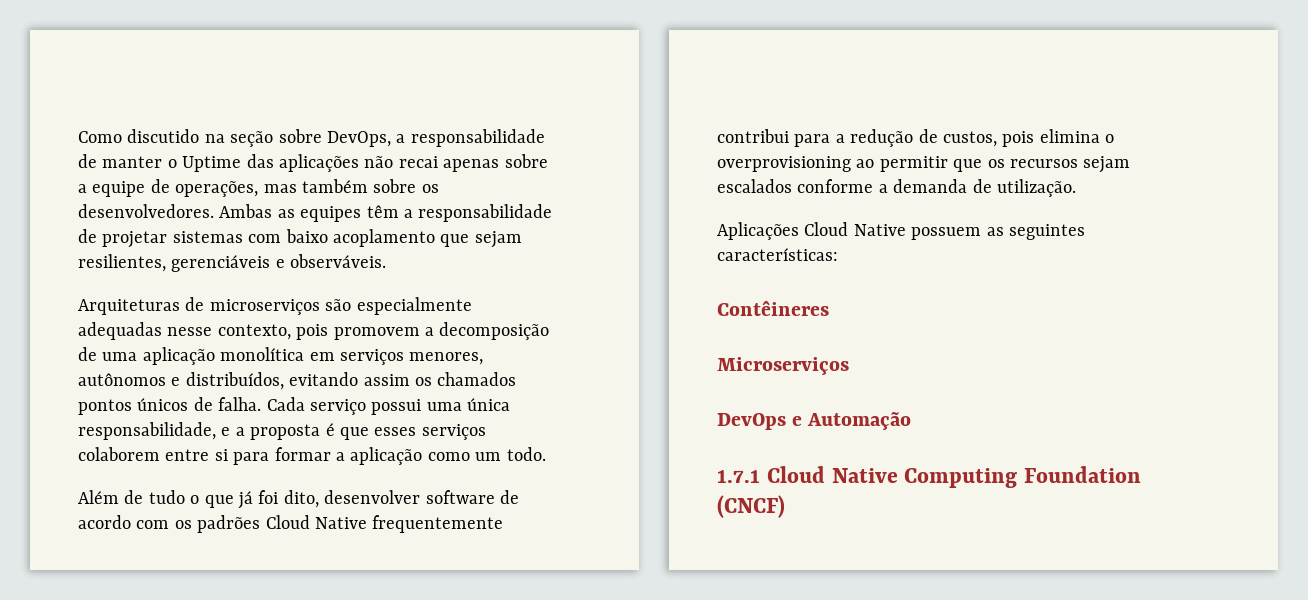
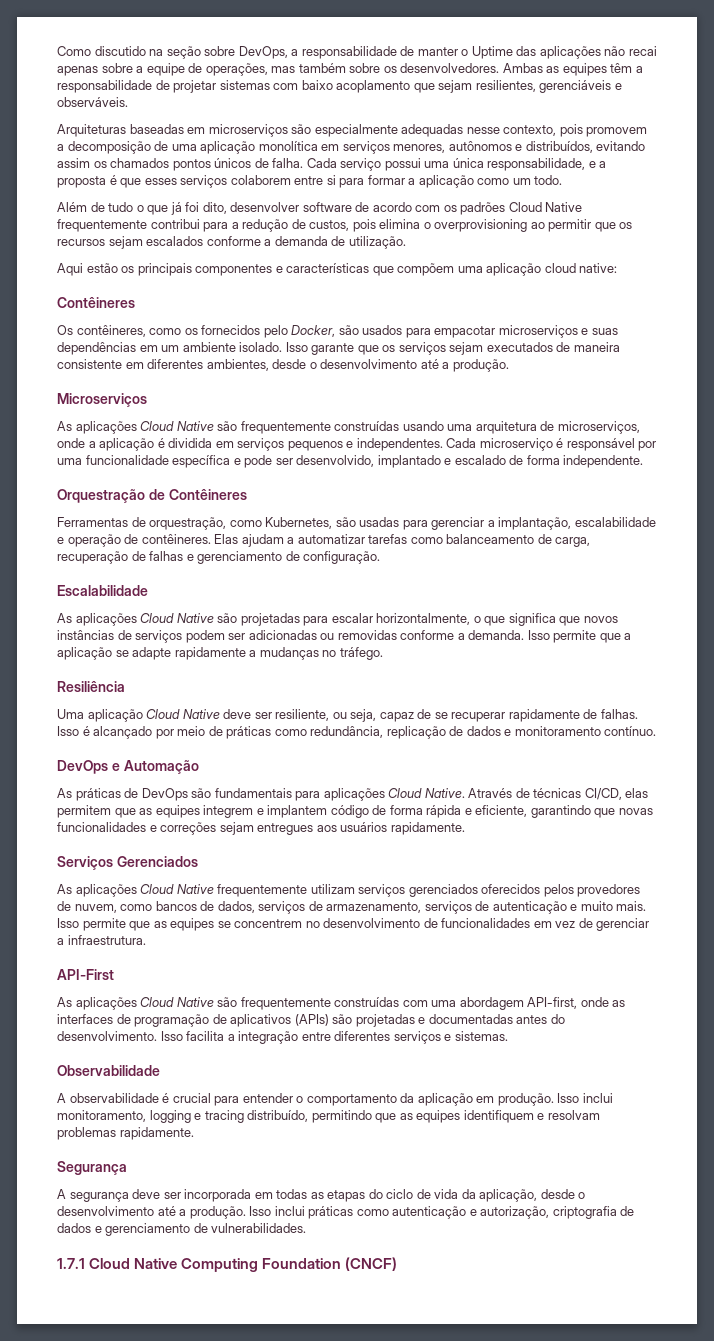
- Arquiteturas de microserviços são especialmente adequadas nesse contexto, pois promovem a decomposição de uma aplicação monolítica em serviços menores, autônomos e distribuídos, evitando assim os chamados pontos únicos de falha.
+ Arquiteturas baseadas em microserviços são especialmente adequadas nesse contexto, pois promovem a decomposição de uma aplicação monolítica em serviços menores, autônomos e distribuídos, evitando assim os chamados pontos únicos de falha.
- Aplicações Cloud Native possuem as seguintes características:
+ Aqui estão os principais componentes e características que compõem uma aplicação cloud native:
  Contêineres
+ Os contêineres, como os fornecidos pelo Docker, são usados para empacotar microserviços e suas dependências em um ambiente isolado. Isso garante que os serviços sejam executados de maneira consistente em diferentes ambientes, desde o desenvolvimento até a produção.
  Microserviços
+ As aplicações Cloud Native são frequentemente construídas usando uma arquitetura de microserviços, onde a aplicação é dividida em serviços pequenos e independentes. Cada microserviço é responsável por uma funcionalidade específica e pode ser desenvolvido, implantado e escalado de forma independente.
+ Orquestração de Contêineres
+ Ferramentas de orquestração, como Kubernetes, são usadas para gerenciar a implantação, escalabilidade e operação de contêineres. Elas ajudam a automatizar tarefas como balanceamento de carga, recuperação de falhas e gerenciamento de configuração.
+ Escalabilidade
+ As aplicações Cloud Native são projetadas para escalar horizontalmente, o que significa que novos instâncias de serviços podem ser adicionadas ou removidas conforme a demanda. Isso permite que a aplicação se adapte rapidamente a mudanças no tráfego.
+ Resiliência
+ Uma aplicação Cloud Native deve ser resiliente, ou seja, capaz de se recuperar rapidamente de falhas. Isso é alcançado por meio de práticas como redundância, replicação de dados e monitoramento contínuo.
  DevOps e Automação
+ As práticas de DevOps são fundamentais para aplicações Cloud Native. Através de técnicas CI/CD, elas permitem que as equipes integrem e implantem código de forma rápida e eficiente, garantindo que novas funcionalidades e correções sejam entregues aos usuários rapidamente.
+ Serviços Gerenciados
+ As aplicações Cloud Native frequentemente utilizam serviços gerenciados oferecidos pelos provedores de nuvem, como bancos de dados, serviços de armazenamento, serviços de autenticação e muito mais. Isso permite que as equipes se concentrem no desenvolvimento de funcionalidades em vez de gerenciar a infraestrutura.
+ API-First
+ As aplicações Cloud Native são frequentemente construídas com uma abordagem API-first, onde as interfaces de programação de aplicativos (APIs) são projetadas e documentadas antes do desenvolvimento. Isso facilita a integração entre diferentes serviços e sistemas.
+ Observabilidade
+ A observabilidade é crucial para entender o comportamento da aplicação em produção. Isso inclui monitoramento, logging e tracing distribuído, permitindo que as equipes identifiquem e resolvam problemas rapidamente.
+ Segurança
+ A segurança deve ser incorporada em todas as etapas do ciclo de vida da aplicação, desde o desenvolvimento até a produção. Isso inclui práticas como autenticação e autorização, criptografia de dados e gerenciamento de vulnerabilidades.

